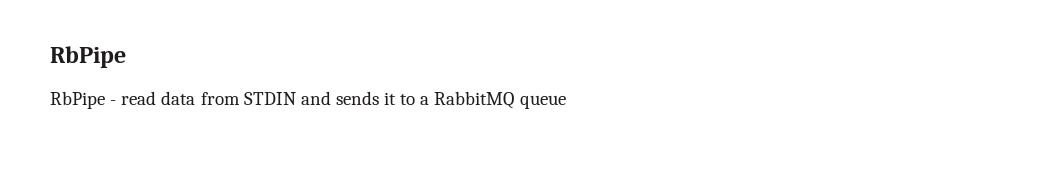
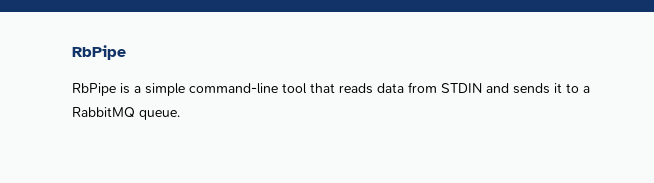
- RbPipe - read data from STDIN and sends it to a RabbitMQ queue
+ RbPipe is a simple command-line tool that reads data from STDIN and sends it to a RabbitMQ queue.

